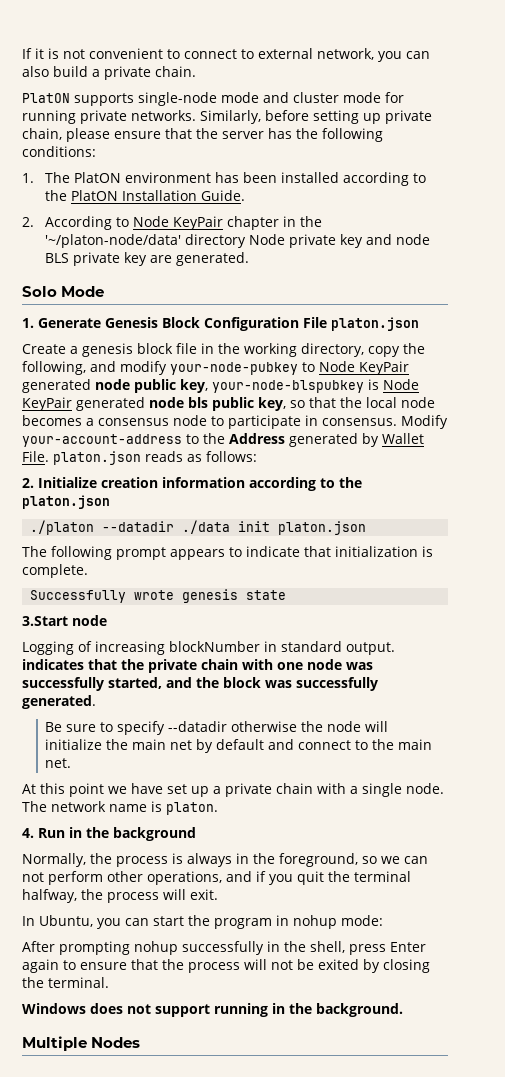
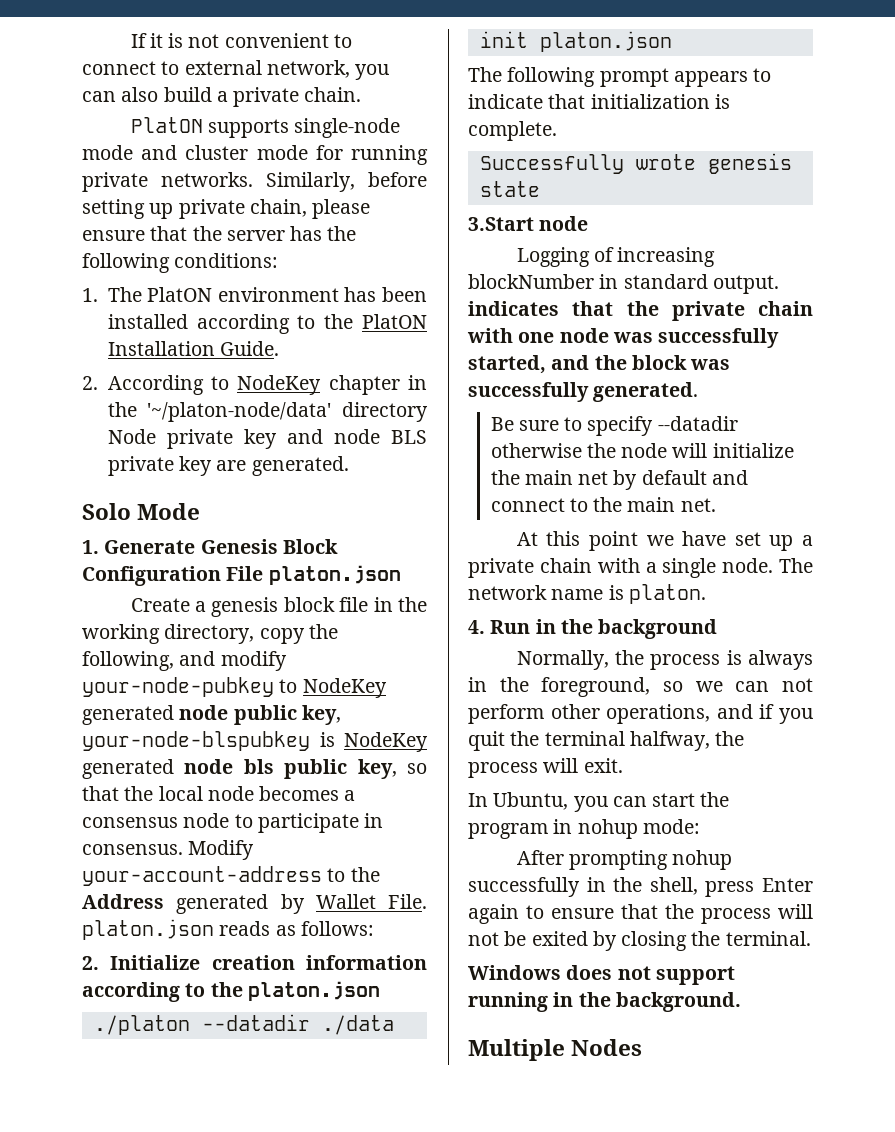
- 2. According to Node KeyPair chapter in the '~/platon-node/data' directory Node private key and node BLS private key are generated.
+ 2. According to NodeKey chapter in the '~/platon-node/data' directory Node private key and node BLS private key are generated.
- Create a genesis block file in the working directory, copy the following, and modify your-node-pubkey to Node KeyPair generated node public key, your-node-blspubkey is Node KeyPair generated node bls public key, so that the local node becomes a consensus node to participate in consensus.
+ Create a genesis block file in the working directory, copy the following, and modify your-node-pubkey to NodeKey generated node public key, your-node-blspubkey is NodeKey generated node bls public key, so that the local node becomes a consensus node to participate in consensus.

